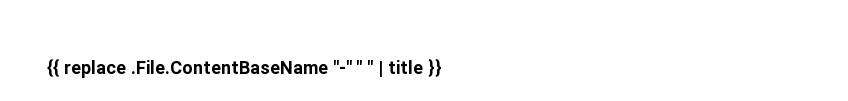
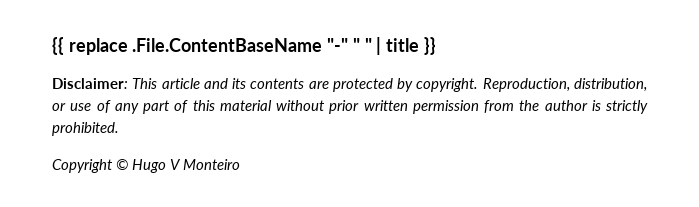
+ Disclaimer: This article and its contents are protected by copyright. Reproduction, distribution, or use of any part of this material without prior written permission from the author is strictly prohibited.
+ Copyright © Hugo V Monteiro

